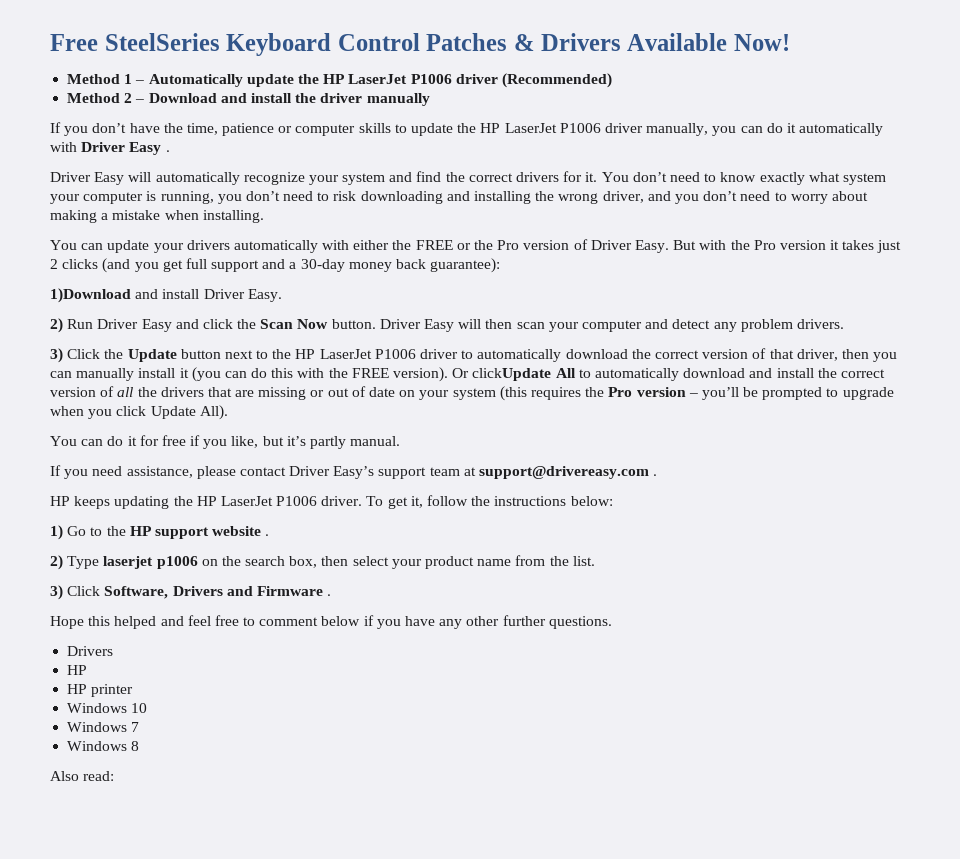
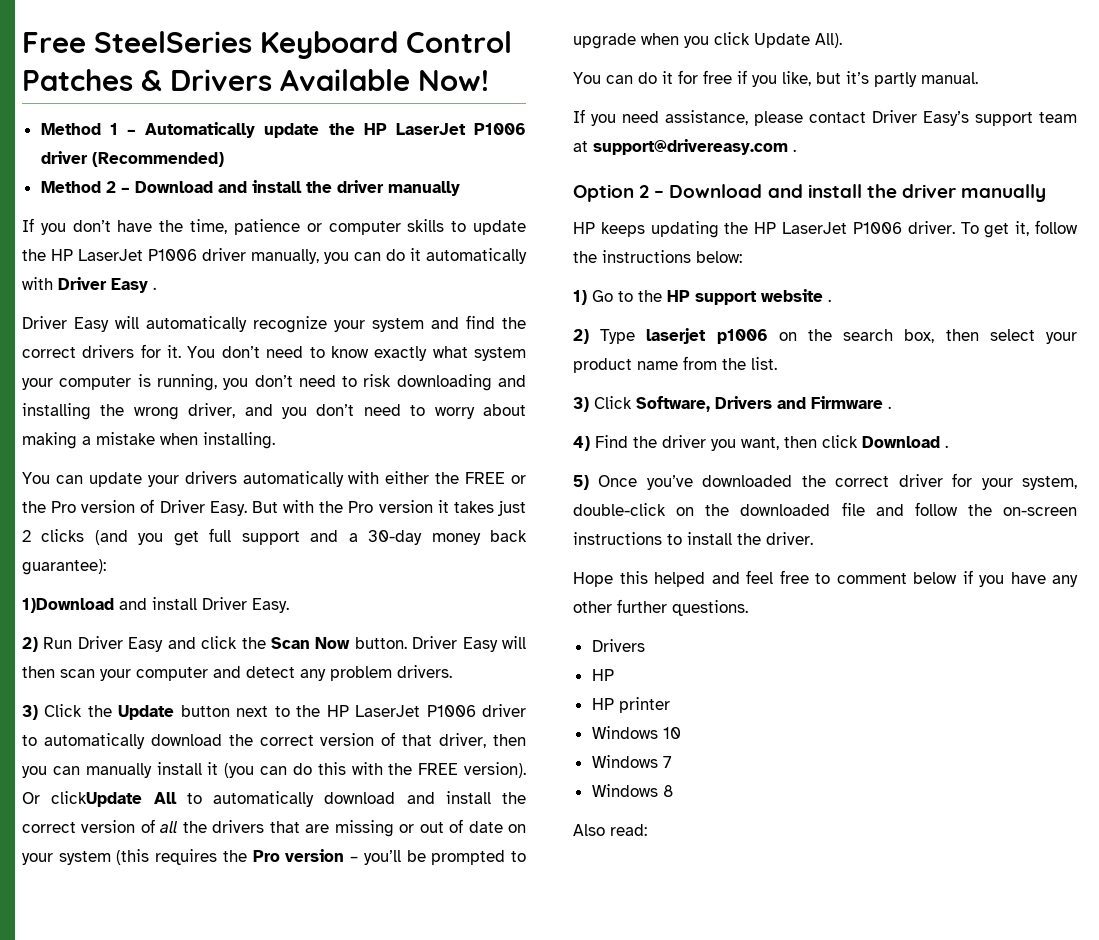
+ Option 2 – Download and install the driver manually
+ 4) Find the driver you want, then click Download .
+ 5) Once you’ve downloaded the correct driver for your system, double-click on the downloaded file and follow the on-screen instructions to install the driver.

